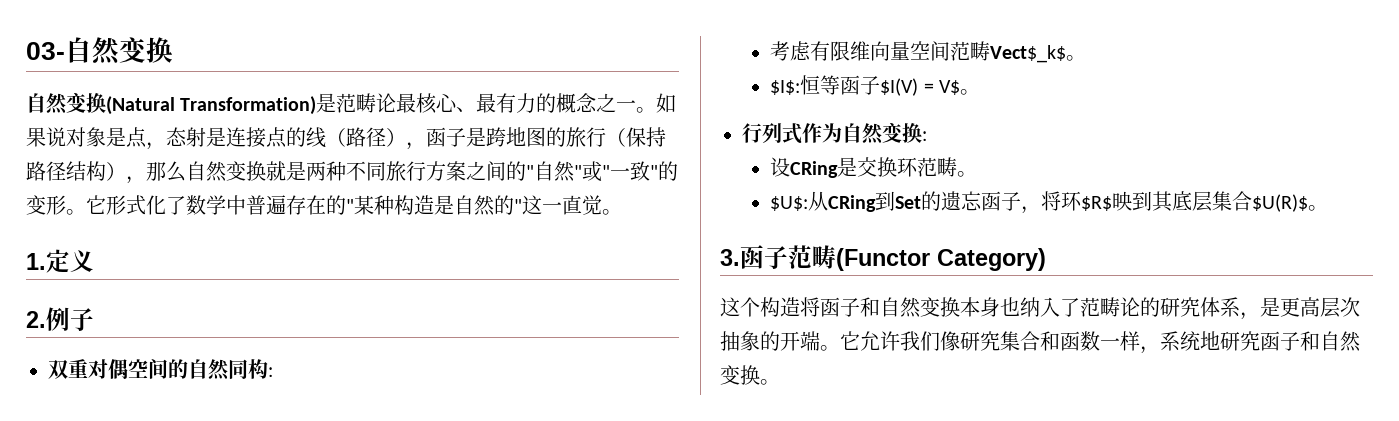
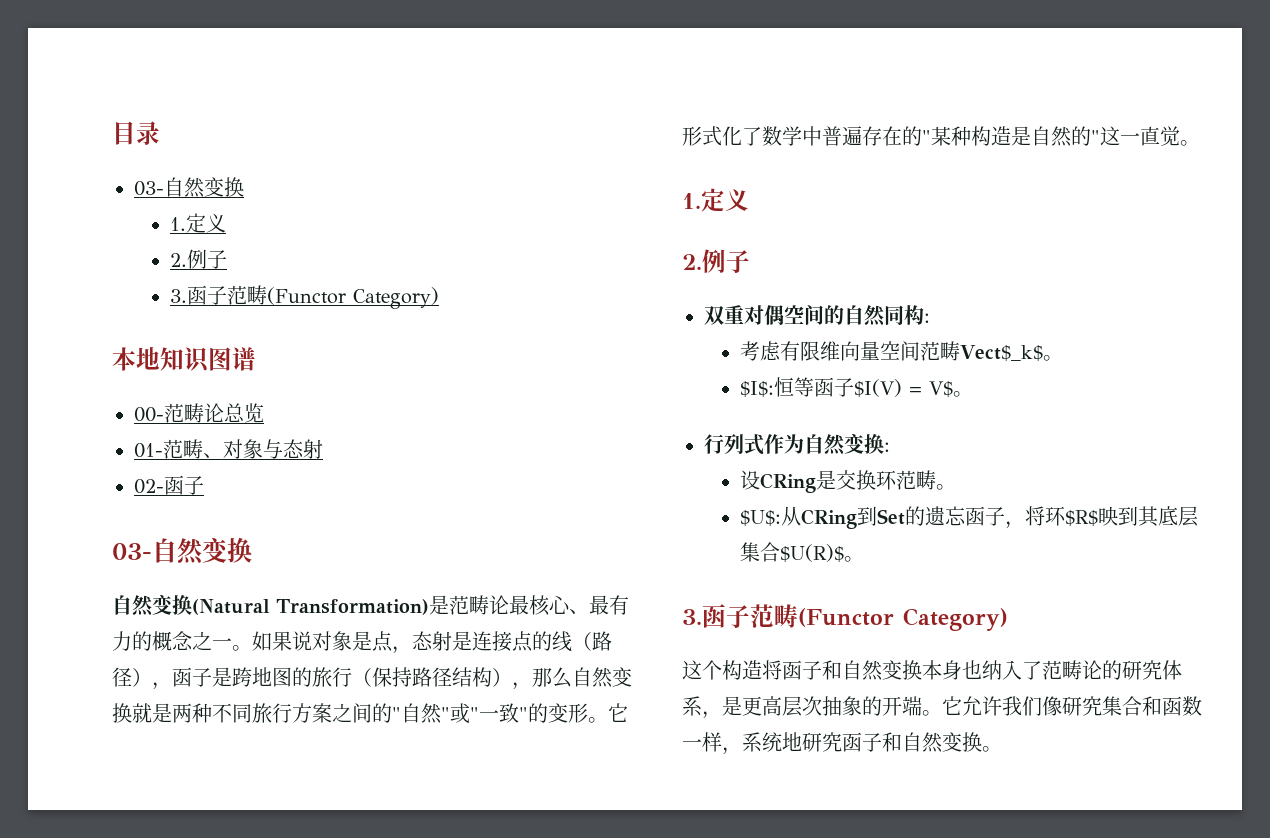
+ 目录
+ 03-自然变换
+ 1.定义
+ 2.例子
+ 3.函子范畴(Functor Category)
+ 本地知识图谱
+ 00-范畴论总览
+ 01-范畴、对象与态射
+ 02-函子

